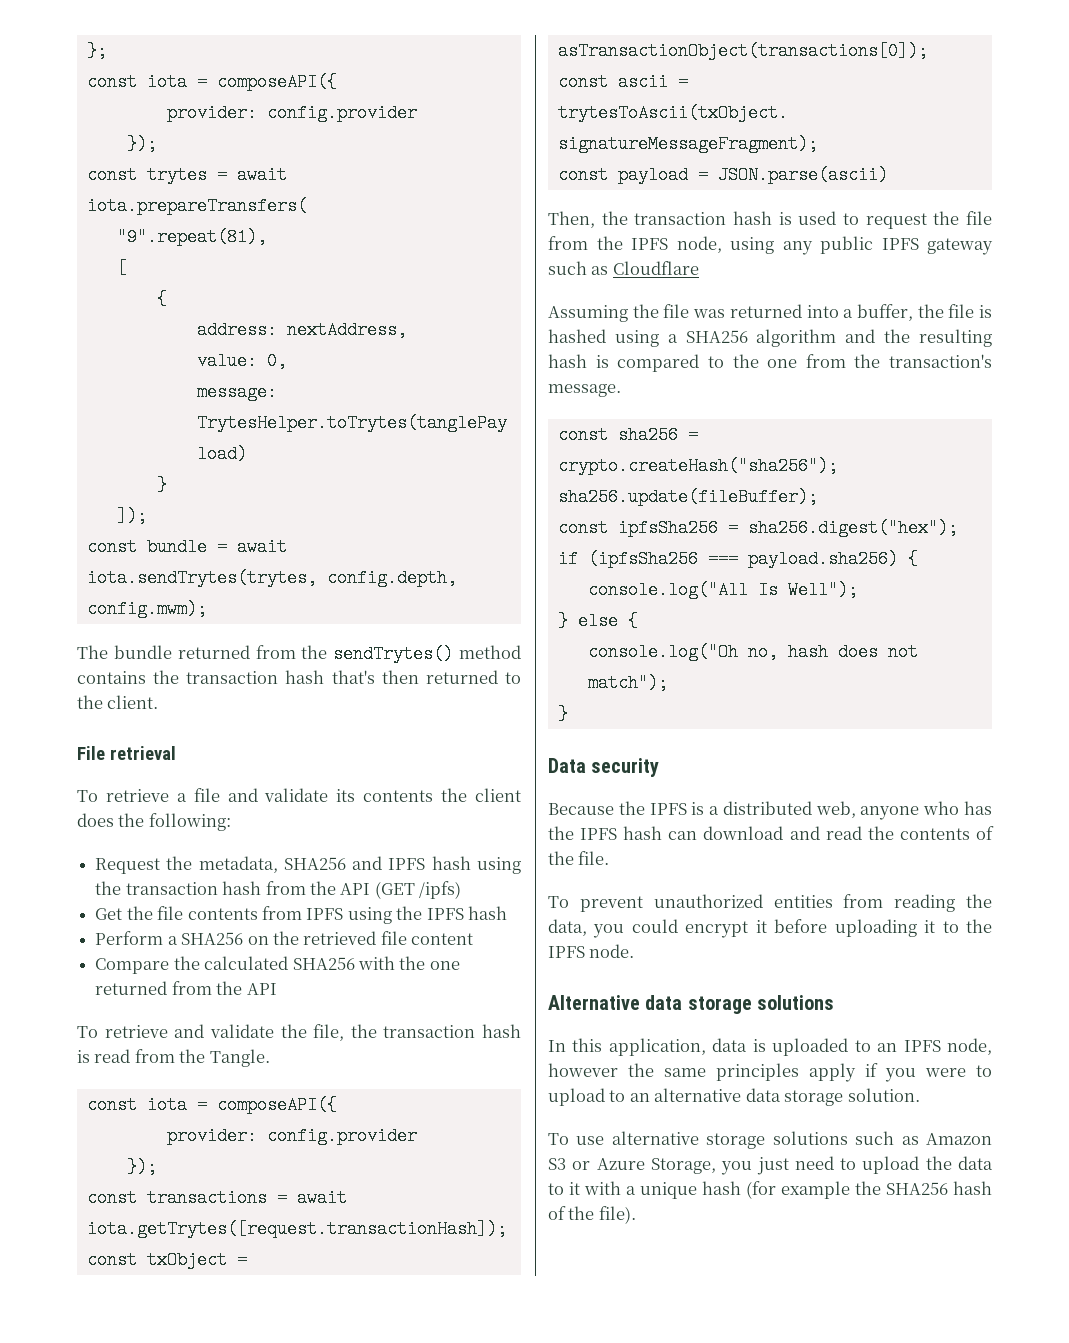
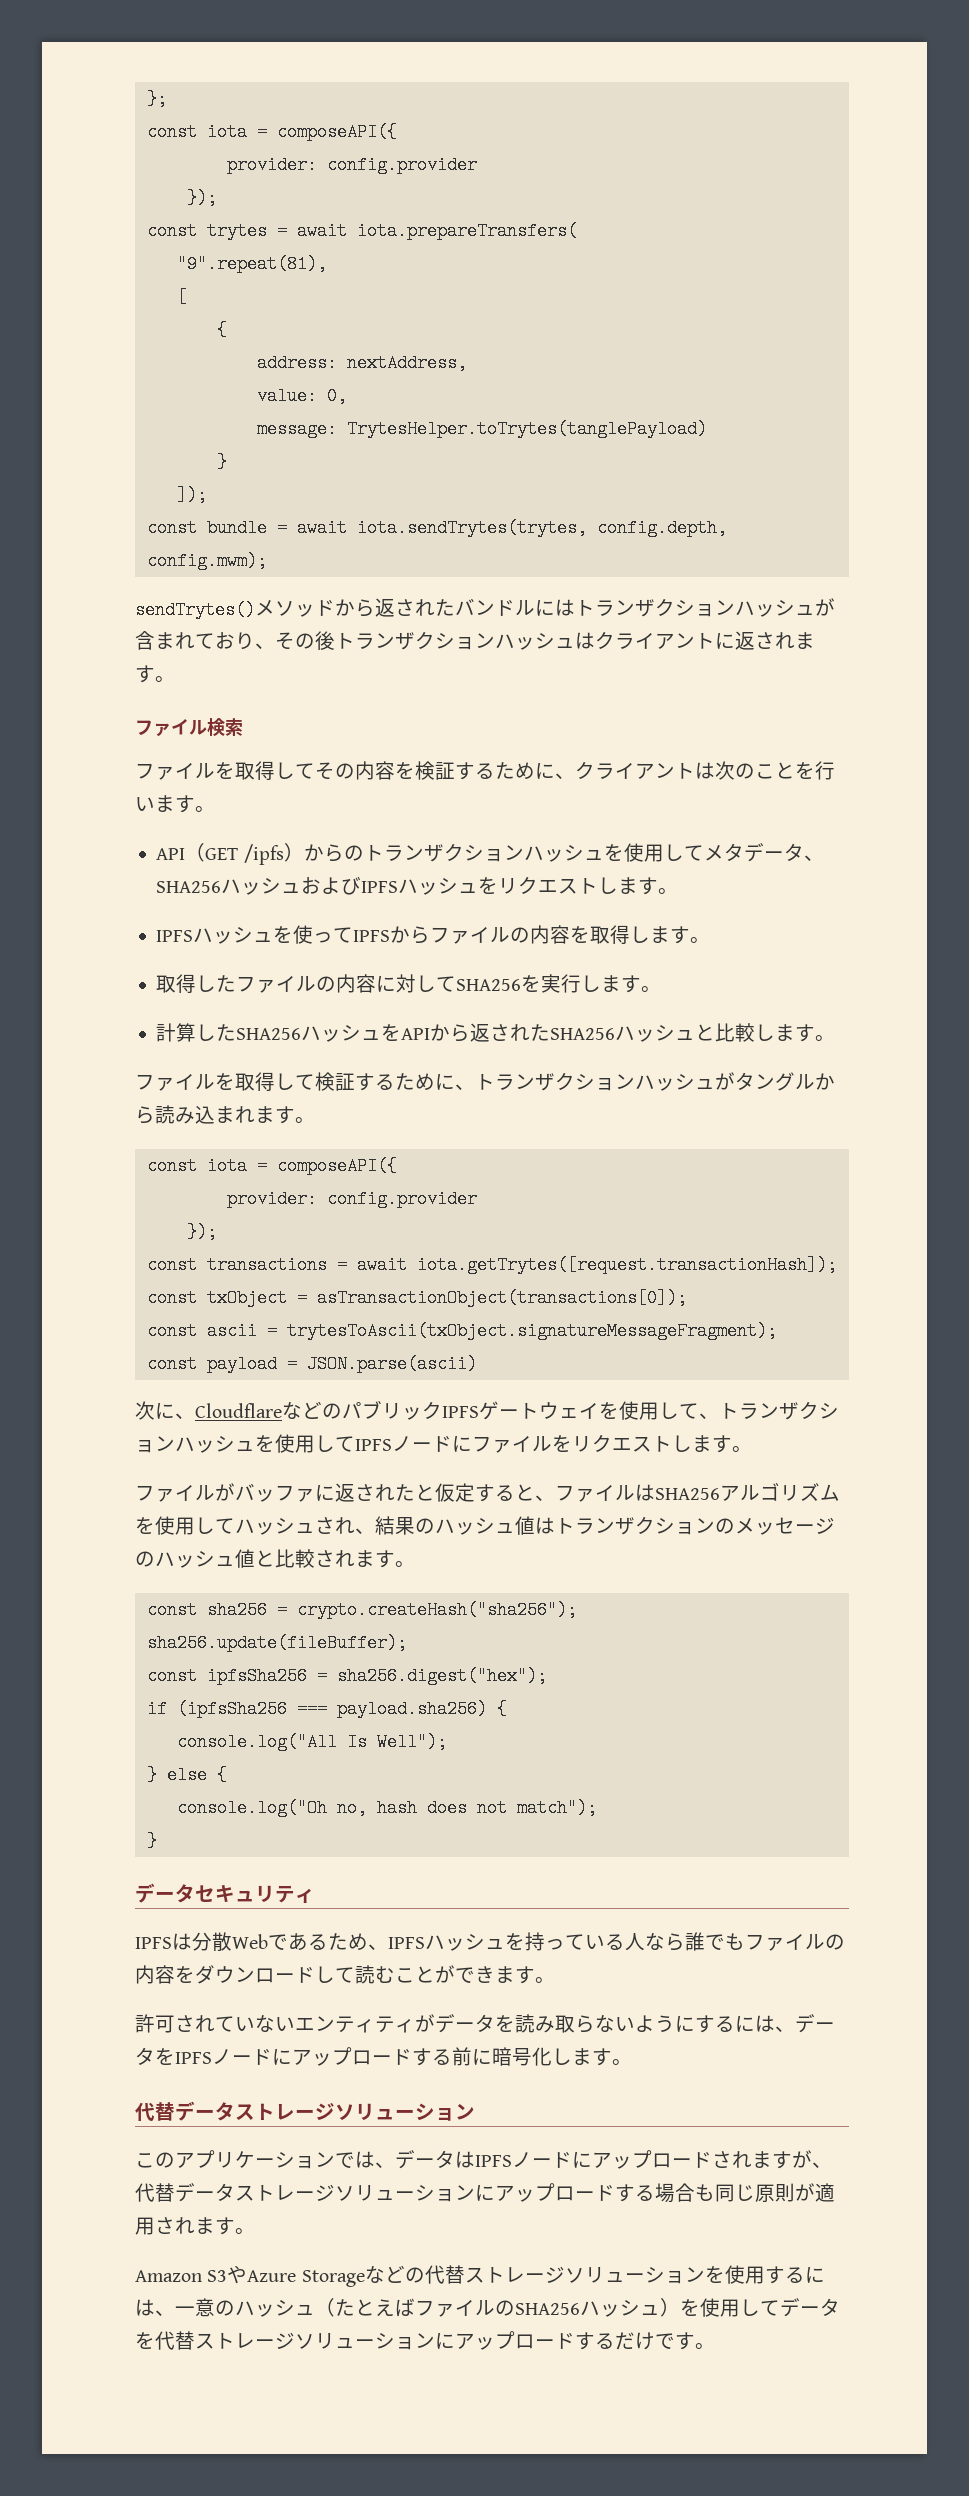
- The bundle returned from the sendTrytes() method contains the transaction hash that's then returned to the client.
- File retrieval
- To retrieve a file and validate its contents the client does the following:
- Request the metadata, SHA256 and IPFS hash using the transaction hash from the API (GET /ipfs)
- Get the file contents from IPFS using the IPFS hash
- Perform a SHA256 on the retrieved file content
- Compare the calculated SHA256 with the one returned from the API
- To retrieve and validate the file, the transaction hash is read from the Tangle.
+ sendTrytes()メソッドから返されたバンドルにはトランザクションハッシュが含まれており、その後トランザクションハッシュはクライアントに返されます。
+ ファイル検索
+ ファイルを取得してその内容を検証するために、クライアントは次のことを行います。
+ API（GET /ipfs）からのトランザクションハッシュを使用してメタデータ、SHA256ハッシュおよびIPFSハッシュをリクエストします。
+ IPFSハッシュを使ってIPFSからファイルの内容を取得します。
+ 取得したファイルの内容に対してSHA256を実行します。
+ 計算したSHA256ハッシュをAPIから返されたSHA256ハッシュと比較します。
+ ファイルを取得して検証するために、トランザクションハッシュがタングルから読み込まれます。
- Then, the transaction hash is used to request the file from the IPFS node, using any public IPFS gateway such as Cloudflare
- Assuming the file was returned into a buffer, the file is hashed using a SHA256 algorithm and the resulting hash is compared to the one from the transaction's message.
+ 次に、CloudflareなどのパブリックIPFSゲートウェイを使用して、トランザクションハッシュを使用してIPFSノードにファイルをリクエストします。
+ ファイルがバッファに返されたと仮定すると、ファイルはSHA256アルゴリズムを使用してハッシュされ、結果のハッシュ値はトランザクションのメッセージのハッシュ値と比較されます。
- Data security
- Because the IPFS is a distributed web, anyone who has the IPFS hash can download and read the contents of the file.
- To prevent unauthorized entities from reading the data, you could encrypt it before uploading it to the IPFS node.
- Alternative data storage solutions
- In this application, data is uploaded to an IPFS node, however the same principles apply if you were to upload to an alternative data storage solution.
- To use alternative storage solutions such as Amazon S3 or Azure Storage, you just need to upload the data to it with a unique hash (for example the SHA256 hash of the file).
+ データセキュリティ
+ IPFSは分散Webであるため、IPFSハッシュを持っている人なら誰でもファイルの内容をダウンロードして読むことができます。
+ 許可されていないエンティティがデータを読み取らないようにするには、データをIPFSノードにアップロードする前に暗号化します。
+ 代替データストレージソリューション
+ このアプリケーションでは、データはIPFSノードにアップロードされますが、代替データストレージソリューションにアップロードする場合も同じ原則が適用されます。
+ Amazon S3やAzure Storageなどの代替ストレージソリューションを使用するには、一意のハッシュ（たとえばファイルのSHA256ハッシュ）を使用してデータを代替ストレージソリューションにアップロードするだけです。

